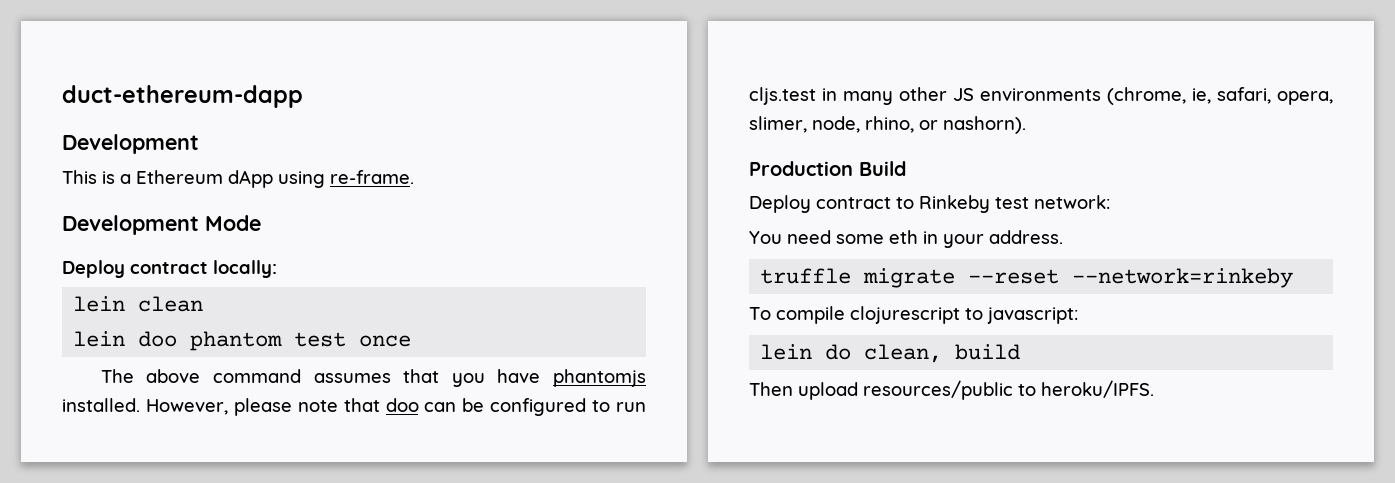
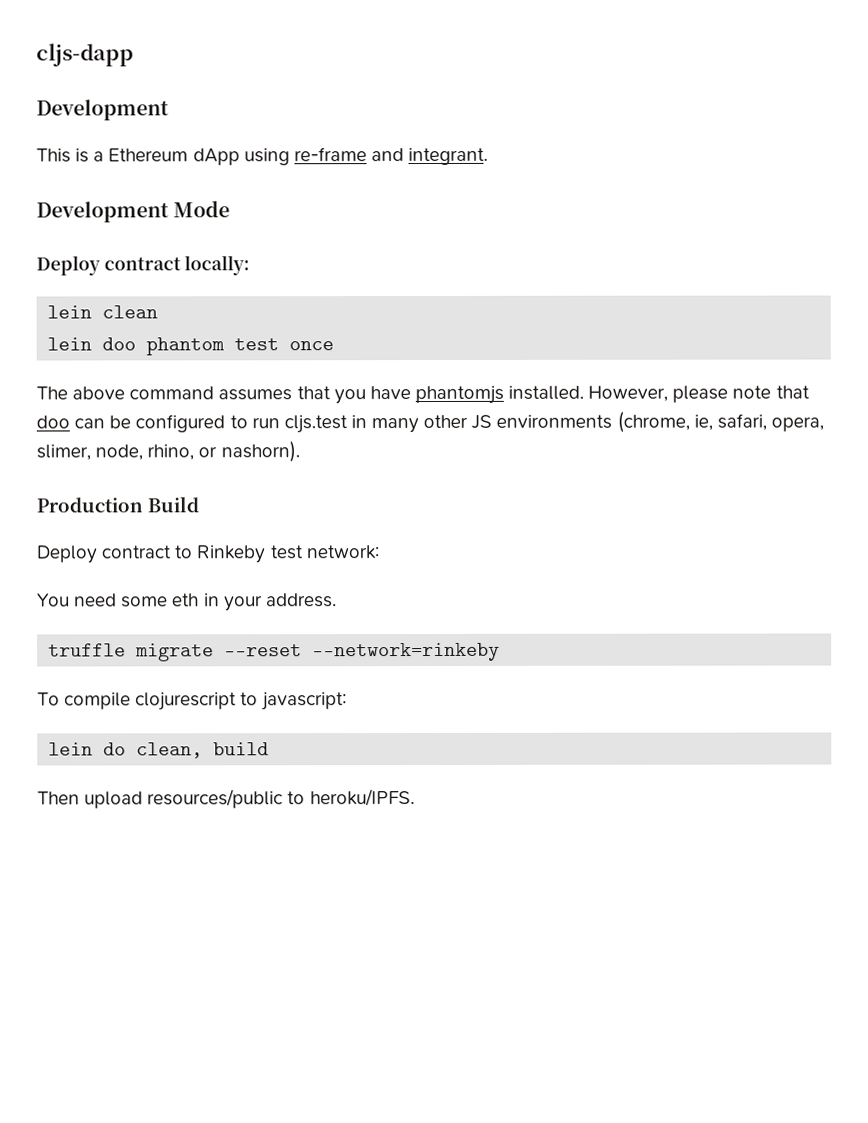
- duct-ethereum-dapp
+ cljs-dapp
- This is a Ethereum dApp using re-frame.
+ This is a Ethereum dApp using re-frame and integrant.

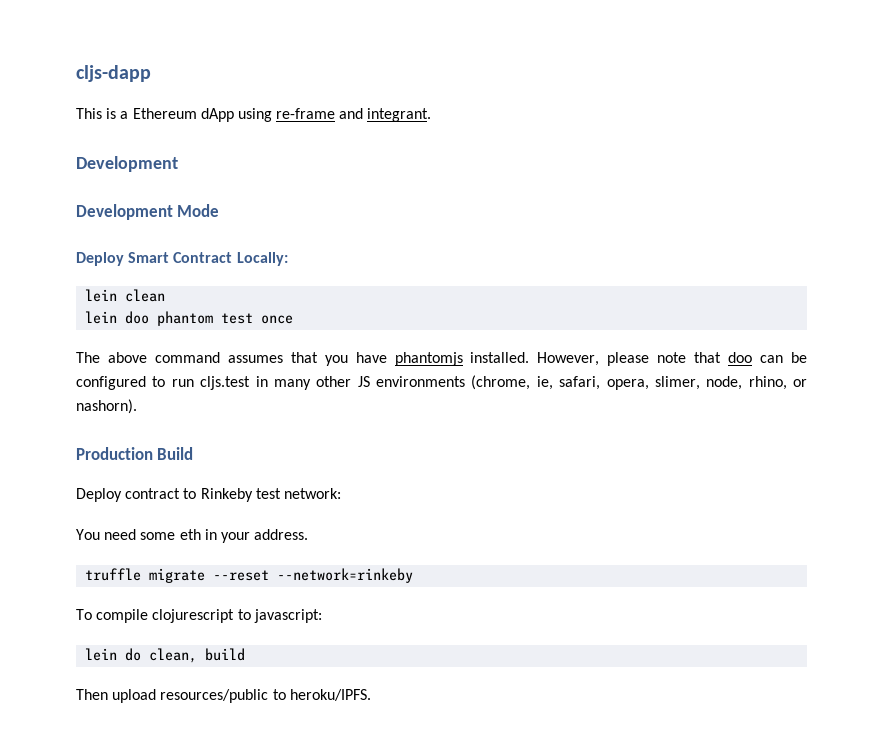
  cljs-dapp
- Development
  This is a Ethereum dApp using re-frame and integrant.
+ Development
- Deploy contract locally:
+ Deploy Smart Contract Locally:

